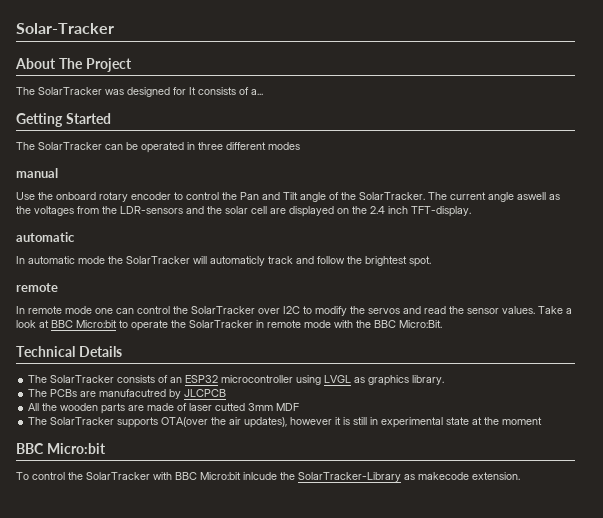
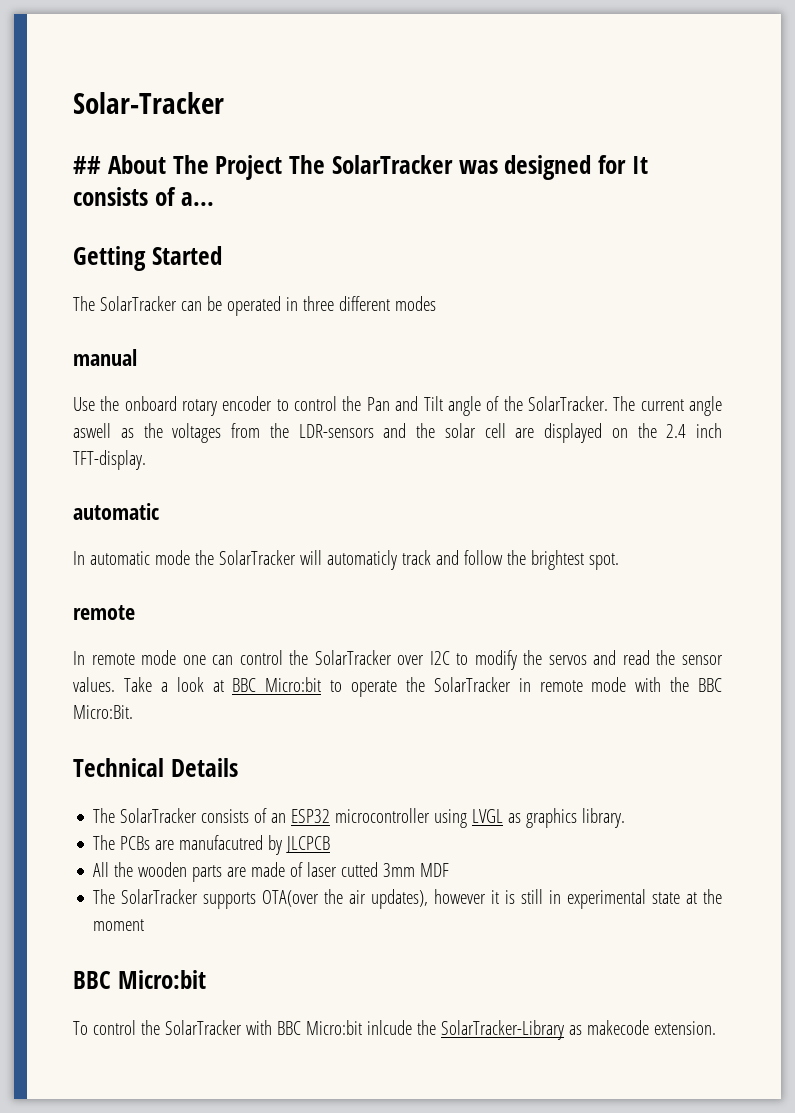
- About The Project
- The SolarTracker was designed for It consists of a...
+ ## About The Project The SolarTracker was designed for It consists of a...

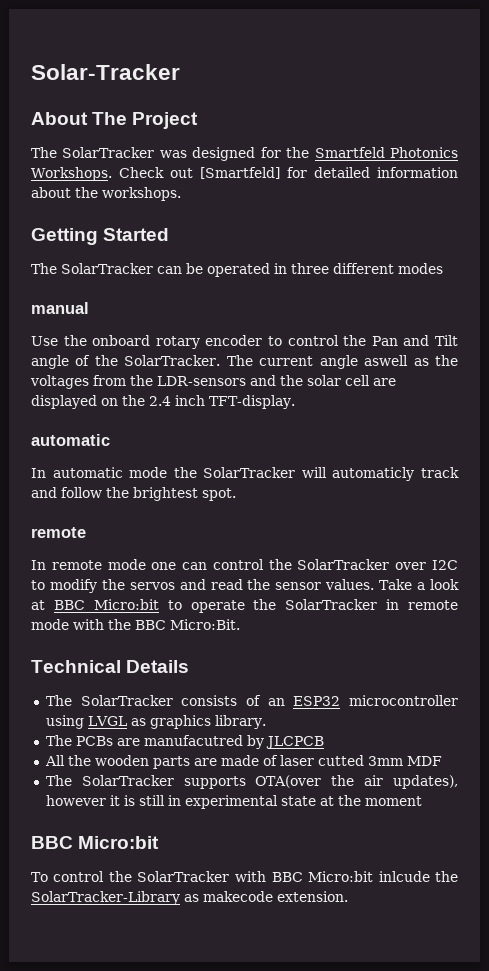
- ## About The Project The SolarTracker was designed for It consists of a...
+ About The Project
+ The SolarTracker was designed for the Smartfeld Photonics Workshops. Check out [Smartfeld] for detailed information about the workshops.

